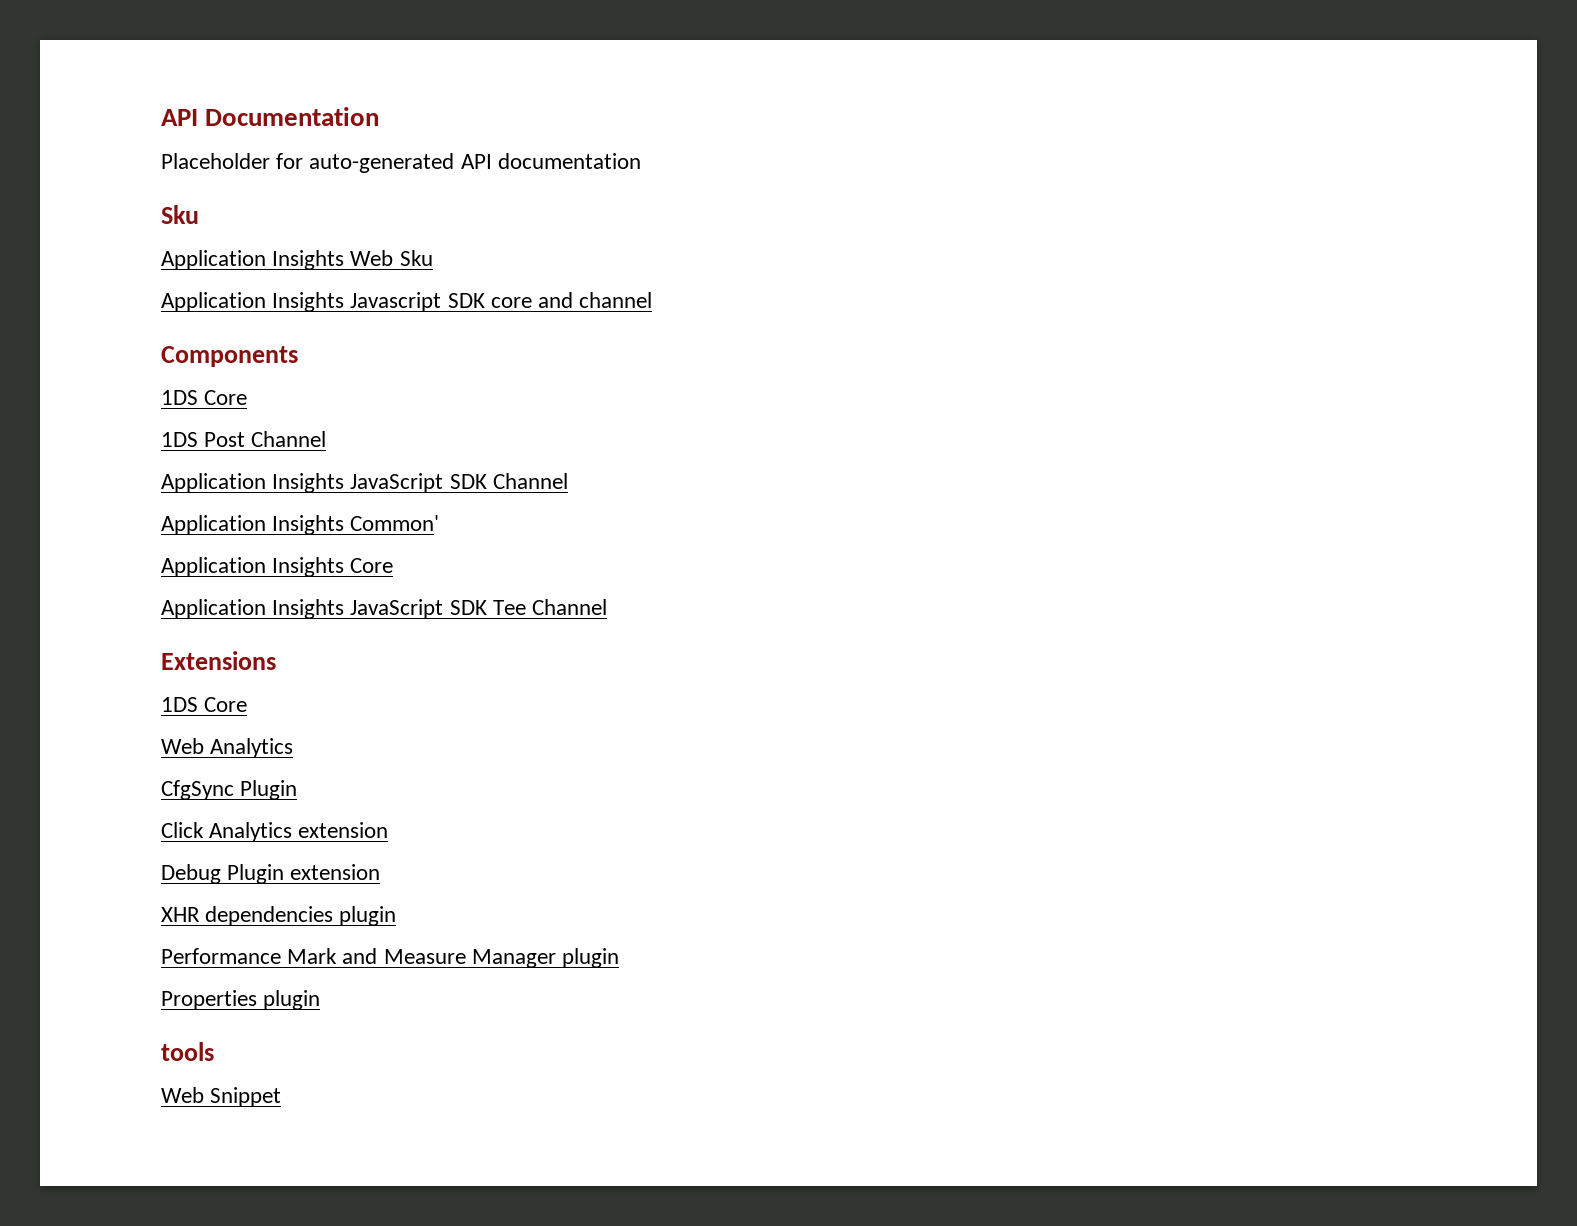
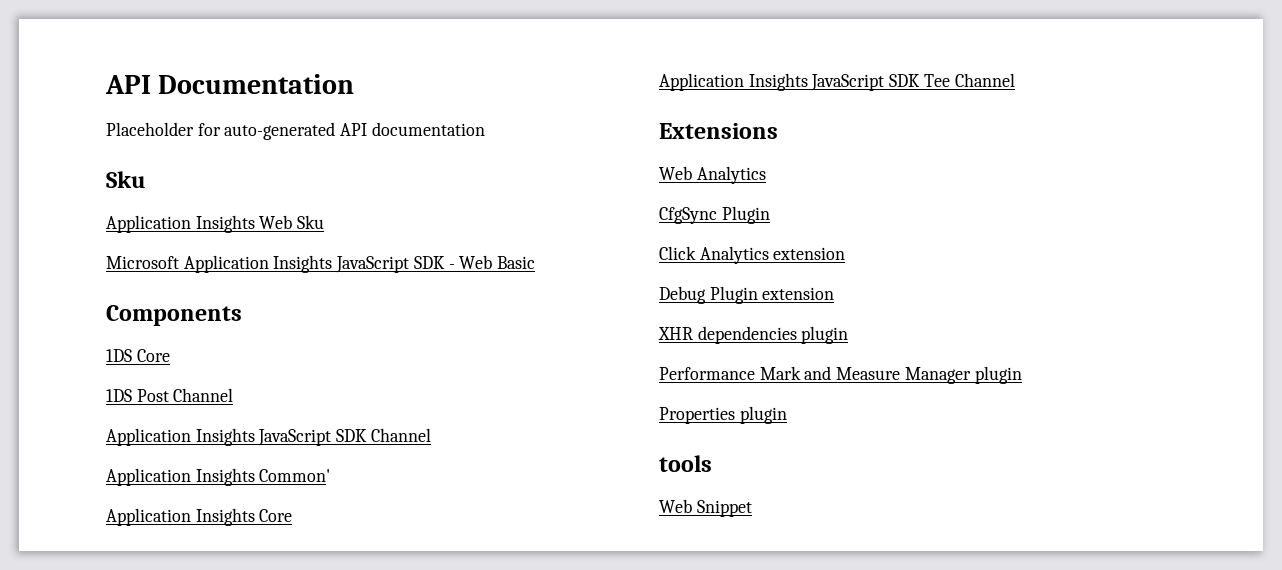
- Application Insights Javascript SDK core and channel
+ Microsoft Application Insights JavaScript SDK - Web Basic
  Extensions
- 1DS Core

